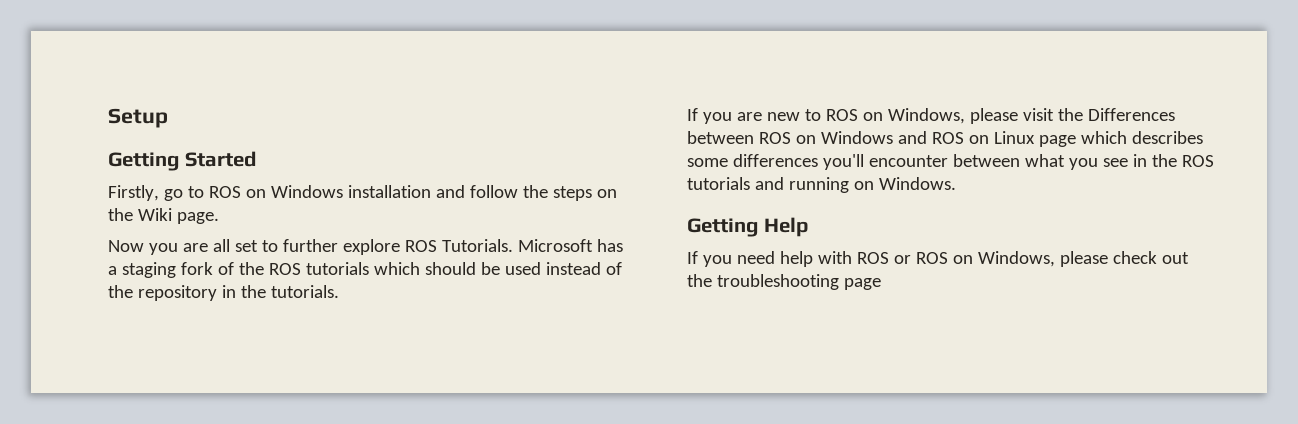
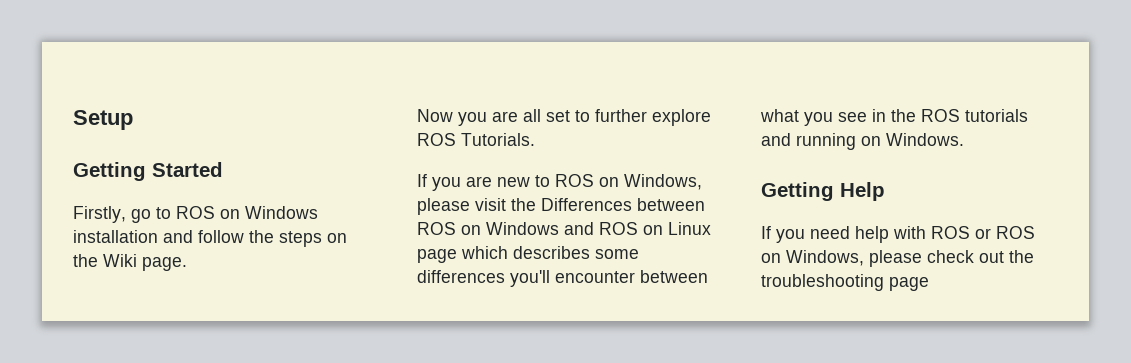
- Microsoft has a staging fork of the ROS tutorials which should be used instead of the repository in the tutorials.

